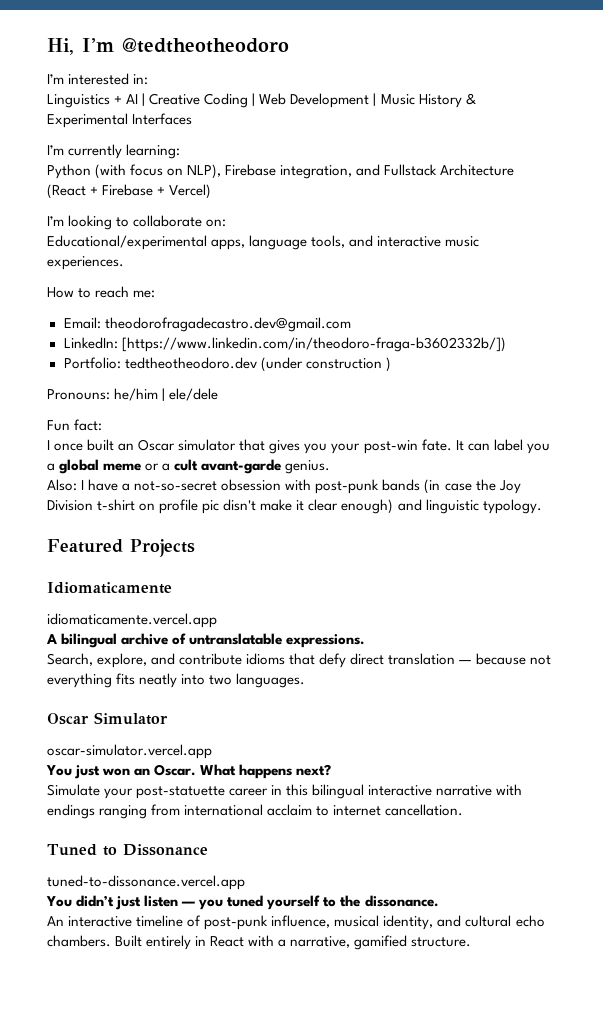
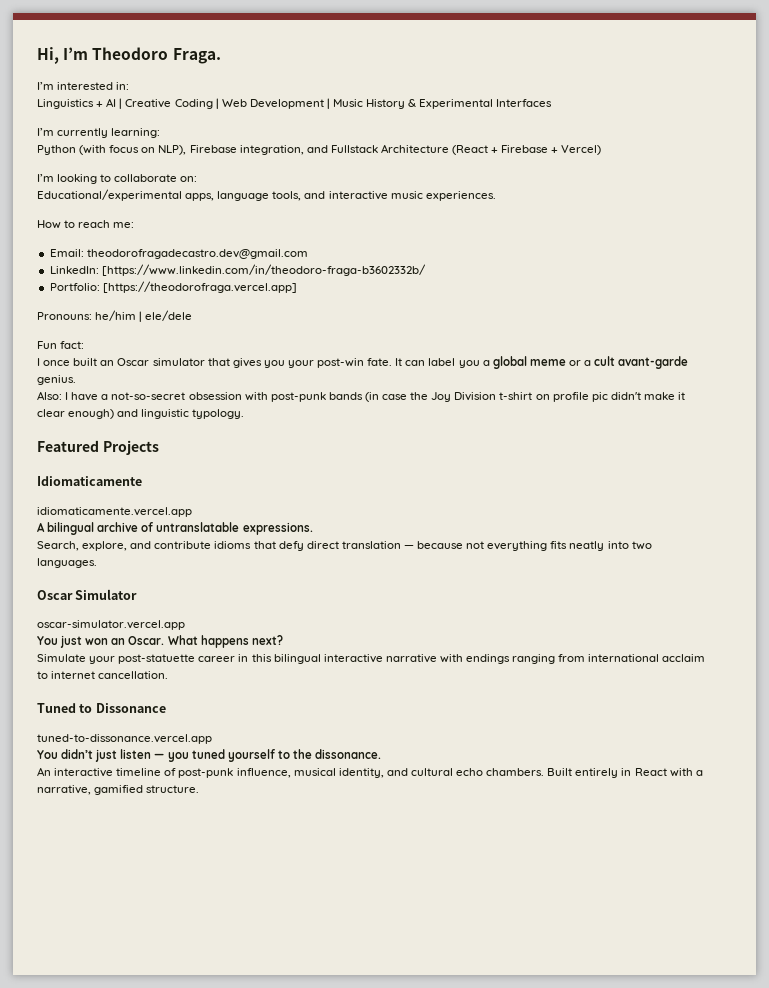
- Hi, I’m @tedtheotheodoro
+ Hi, I’m Theodoro Fraga.
- LinkedIn: [https://www.linkedin.com/in/theodoro-fraga-b3602332b/])
+ LinkedIn: [https://www.linkedin.com/in/theodoro-fraga-b3602332b/
- Portfolio: tedtheotheodoro.dev (under construction )
+ Portfolio: [https://theodorofraga.vercel.app]
- Also: I have a not-so-secret obsession with post-punk bands (in case the Joy Division t-shirt on profile pic disn't make it clear enough) and linguistic typology.
+ Also: I have a not-so-secret obsession with post-punk bands (in case the Joy Division t-shirt on profile pic didn't make it clear enough) and linguistic typology.

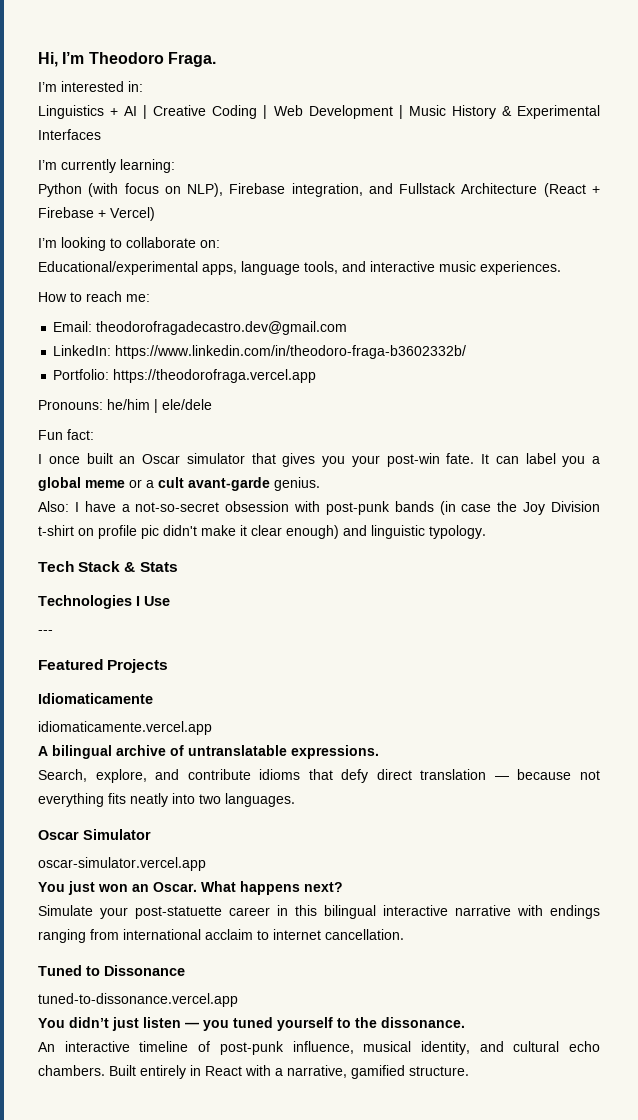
- LinkedIn: [https://www.linkedin.com/in/theodoro-fraga-b3602332b/
+ LinkedIn: https://www.linkedin.com/in/theodoro-fraga-b3602332b/
- Portfolio: [https://theodorofraga.vercel.app]
+ Portfolio: https://theodorofraga.vercel.app
+ Tech Stack & Stats
+ Technologies I Use
+ ---

